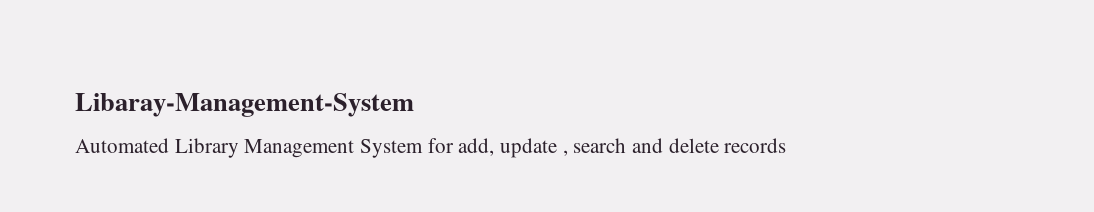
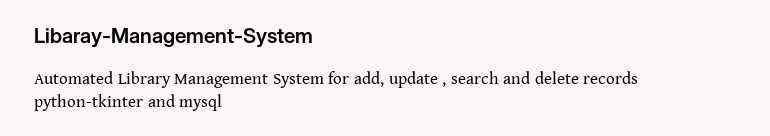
- Automated Library Management System for add, update , search and delete records
+ Automated Library Management System for add, update , search and delete records python-tkinter and mysql

